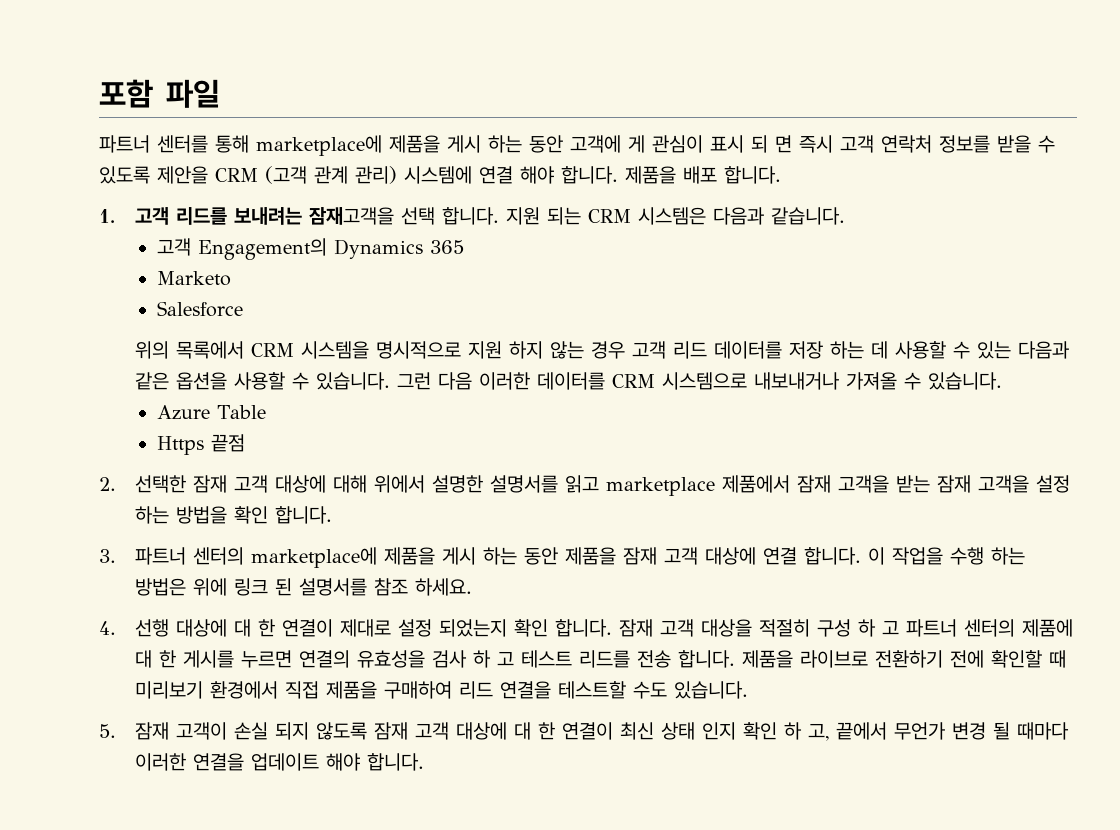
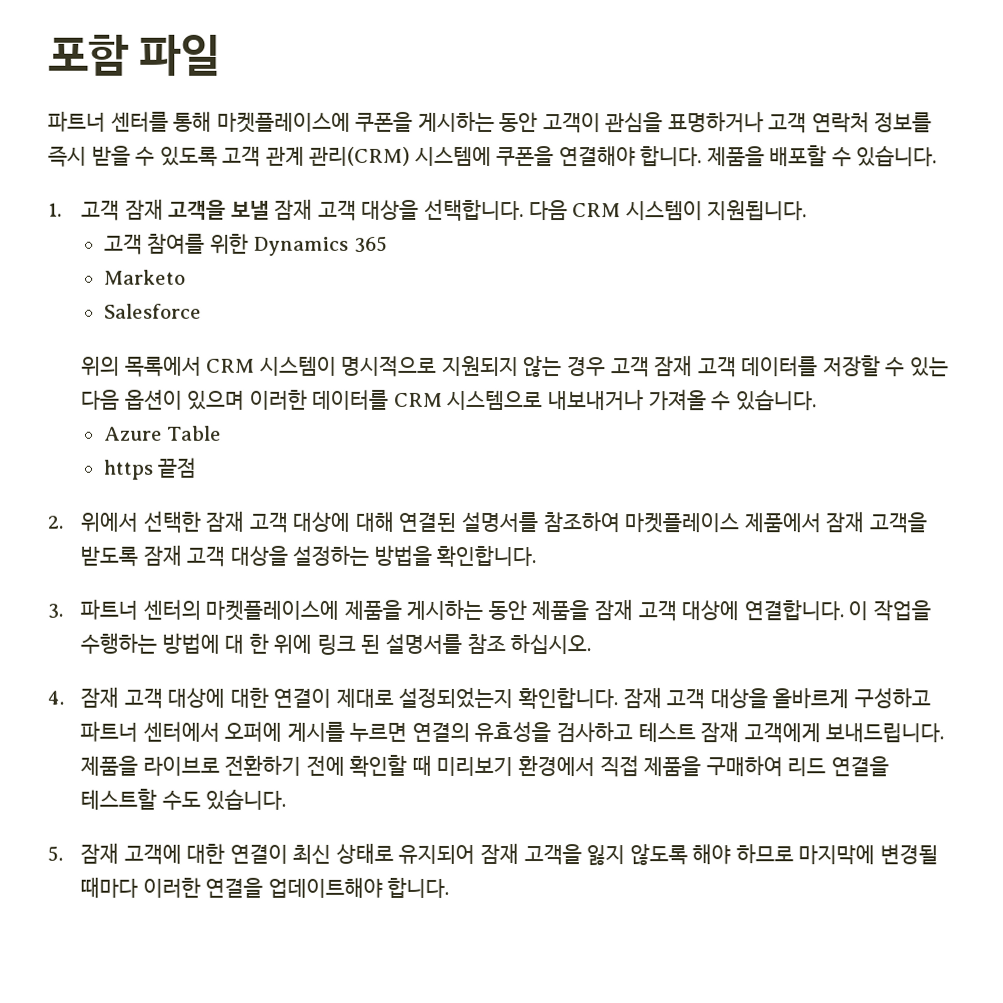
- 파트너 센터를 통해 marketplace에 제품을 게시 하는 동안 고객에 게 관심이 표시 되 면 즉시 고객 연락처 정보를 받을 수 있도록 제안을 CRM (고객 관계 관리) 시스템에 연결 해야 합니다. 제품을 배포 합니다.
- 1. 고객 리드를 보내려는 잠재고객을 선택 합니다. 지원 되는 CRM 시스템은 다음과 같습니다.
- 고객 Engagement의 Dynamics 365
+ 파트너 센터를 통해 마켓플레이스에 쿠폰을 게시하는 동안 고객이 관심을 표명하거나 고객 연락처 정보를 즉시 받을 수 있도록 고객 관계 관리(CRM) 시스템에 쿠폰을 연결해야 합니다. 제품을 배포할 수 있습니다.
+ 1. 고객 잠재 고객을 보낼 잠재 고객 대상을 선택합니다. 다음 CRM 시스템이 지원됩니다.
+ 고객 참여를 위한 Dynamics 365
- 위의 목록에서 CRM 시스템을 명시적으로 지원 하지 않는 경우 고객 리드 데이터를 저장 하는 데 사용할 수 있는 다음과 같은 옵션을 사용할 수 있습니다. 그런 다음 이러한 데이터를 CRM 시스템으로 내보내거나 가져올 수 있습니다.
+ 위의 목록에서 CRM 시스템이 명시적으로 지원되지 않는 경우 고객 잠재 고객 데이터를 저장할 수 있는 다음 옵션이 있으며 이러한 데이터를 CRM 시스템으로 내보내거나 가져올 수 있습니다.
- Https 끝점
+ https 끝점
- 2. 선택한 잠재 고객 대상에 대해 위에서 설명한 설명서를 읽고 marketplace 제품에서 잠재 고객을 받는 잠재 고객을 설정 하는 방법을 확인 합니다.
+ 2. 위에서 선택한 잠재 고객 대상에 대해 연결된 설명서를 참조하여 마켓플레이스 제품에서 잠재 고객을 받도록 잠재 고객 대상을 설정하는 방법을 확인합니다.
- 3. 파트너 센터의 marketplace에 제품을 게시 하는 동안 제품을 잠재 고객 대상에 연결 합니다. 이 작업을 수행 하는 방법은 위에 링크 된 설명서를 참조 하세요.
+ 3. 파트너 센터의 마켓플레이스에 제품을 게시하는 동안 제품을 잠재 고객 대상에 연결합니다. 이 작업을 수행하는 방법에 대 한 위에 링크 된 설명서를 참조 하십시오.
- 4. 선행 대상에 대 한 연결이 제대로 설정 되었는지 확인 합니다. 잠재 고객 대상을 적절히 구성 하 고 파트너 센터의 제품에 대 한 게시를 누르면 연결의 유효성을 검사 하 고 테스트 리드를 전송 합니다.
+ 4. 잠재 고객 대상에 대한 연결이 제대로 설정되었는지 확인합니다. 잠재 고객 대상을 올바르게 구성하고 파트너 센터에서 오퍼에 게시를 누르면 연결의 유효성을 검사하고 테스트 잠재 고객에게 보내드립니다.
- 5. 잠재 고객이 손실 되지 않도록 잠재 고객 대상에 대 한 연결이 최신 상태 인지 확인 하 고, 끝에서 무언가 변경 될 때마다 이러한 연결을 업데이트 해야 합니다.
+ 5. 잠재 고객에 대한 연결이 최신 상태로 유지되어 잠재 고객을 잃지 않도록 해야 하므로 마지막에 변경될 때마다 이러한 연결을 업데이트해야 합니다.

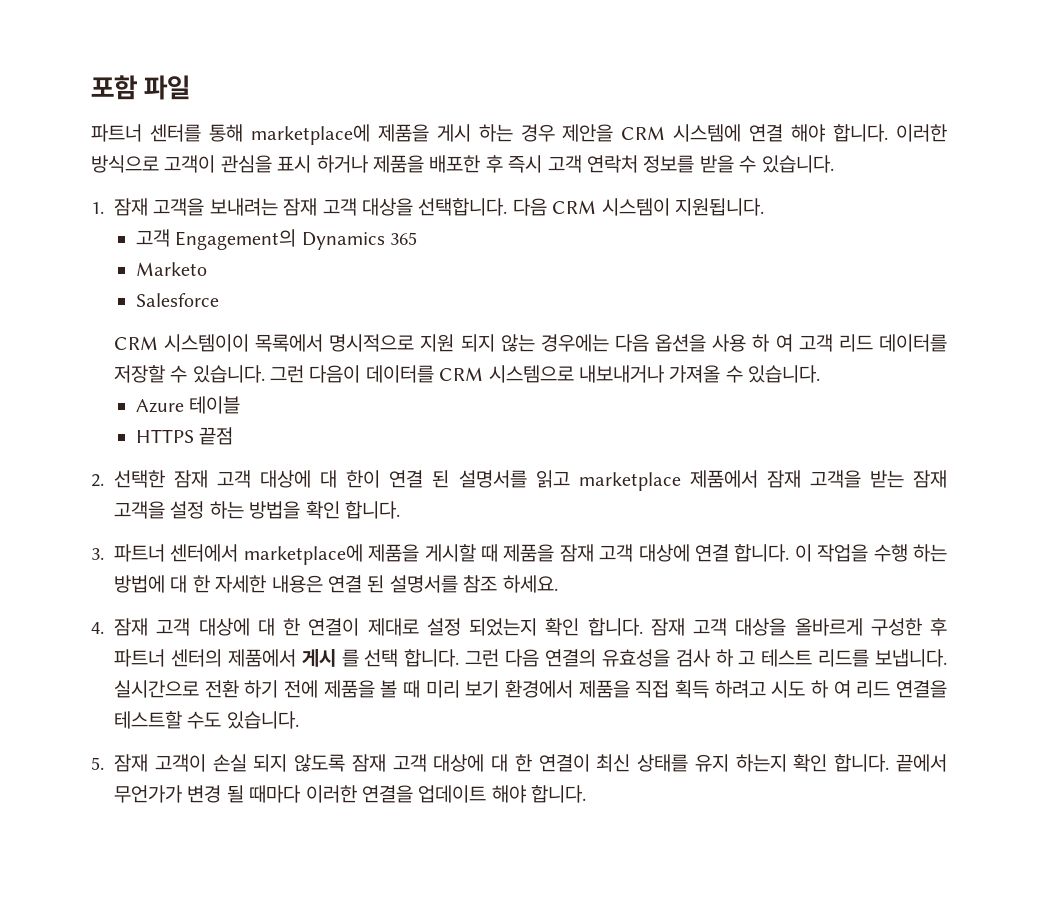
- 파트너 센터를 통해 마켓플레이스에 쿠폰을 게시하는 동안 고객이 관심을 표명하거나 고객 연락처 정보를 즉시 받을 수 있도록 고객 관계 관리(CRM) 시스템에 쿠폰을 연결해야 합니다. 제품을 배포할 수 있습니다.
+ 파트너 센터를 통해 marketplace에 제품을 게시 하는 경우 제안을 CRM 시스템에 연결 해야 합니다. 이러한 방식으로 고객이 관심을 표시 하거나 제품을 배포한 후 즉시 고객 연락처 정보를 받을 수 있습니다.
- 1. 고객 잠재 고객을 보낼 잠재 고객 대상을 선택합니다.
+ 1. 잠재 고객을 보내려는 잠재 고객 대상을 선택합니다.
- 고객 참여를 위한 Dynamics 365
+ 고객 Engagement의 Dynamics 365
- 위의 목록에서 CRM 시스템이 명시적으로 지원되지 않는 경우 고객 잠재 고객 데이터를 저장할 수 있는 다음 옵션이 있으며 이러한 데이터를 CRM 시스템으로 내보내거나 가져올 수 있습니다.
+ CRM 시스템이이 목록에서 명시적으로 지원 되지 않는 경우에는 다음 옵션을 사용 하 여 고객 리드 데이터를 저장할 수 있습니다. 그런 다음이 데이터를 CRM 시스템으로 내보내거나 가져올 수 있습니다.
- Azure Table
- https 끝점
+ Azure 테이블
+ HTTPS 끝점
- 2. 위에서 선택한 잠재 고객 대상에 대해 연결된 설명서를 참조하여 마켓플레이스 제품에서 잠재 고객을 받도록 잠재 고객 대상을 설정하는 방법을 확인합니다.
- 3. 파트너 센터의 마켓플레이스에 제품을 게시하는 동안 제품을 잠재 고객 대상에 연결합니다. 이 작업을 수행하는 방법에 대 한 위에 링크 된 설명서를 참조 하십시오.
+ 2. 선택한 잠재 고객 대상에 대 한이 연결 된 설명서를 읽고 marketplace 제품에서 잠재 고객을 받는 잠재 고객을 설정 하는 방법을 확인 합니다.
+ 3. 파트너 센터에서 marketplace에 제품을 게시할 때 제품을 잠재 고객 대상에 연결 합니다. 이 작업을 수행 하는 방법에 대 한 자세한 내용은 연결 된 설명서를 참조 하세요.
- 4. 잠재 고객 대상에 대한 연결이 제대로 설정되었는지 확인합니다. 잠재 고객 대상을 올바르게 구성하고 파트너 센터에서 오퍼에 게시를 누르면 연결의 유효성을 검사하고 테스트 잠재 고객에게 보내드립니다. 제품을 라이브로 전환하기 전에 확인할 때 미리보기 환경에서 직접 제품을 구매하여 리드 연결을 테스트할 수도 있습니다.
+ 4. 잠재 고객 대상에 대 한 연결이 제대로 설정 되었는지 확인 합니다. 잠재 고객 대상을 올바르게 구성한 후 파트너 센터의 제품에서 게시 를 선택 합니다. 그런 다음 연결의 유효성을 검사 하 고 테스트 리드를 보냅니다. 실시간으로 전환 하기 전에 제품을 볼 때 미리 보기 환경에서 제품을 직접 획득 하려고 시도 하 여 리드 연결을 테스트할 수도 있습니다.
- 5. 잠재 고객에 대한 연결이 최신 상태로 유지되어 잠재 고객을 잃지 않도록 해야 하므로 마지막에 변경될 때마다 이러한 연결을 업데이트해야 합니다.
+ 5. 잠재 고객이 손실 되지 않도록 잠재 고객 대상에 대 한 연결이 최신 상태를 유지 하는지 확인 합니다. 끝에서 무언가가 변경 될 때마다 이러한 연결을 업데이트 해야 합니다.

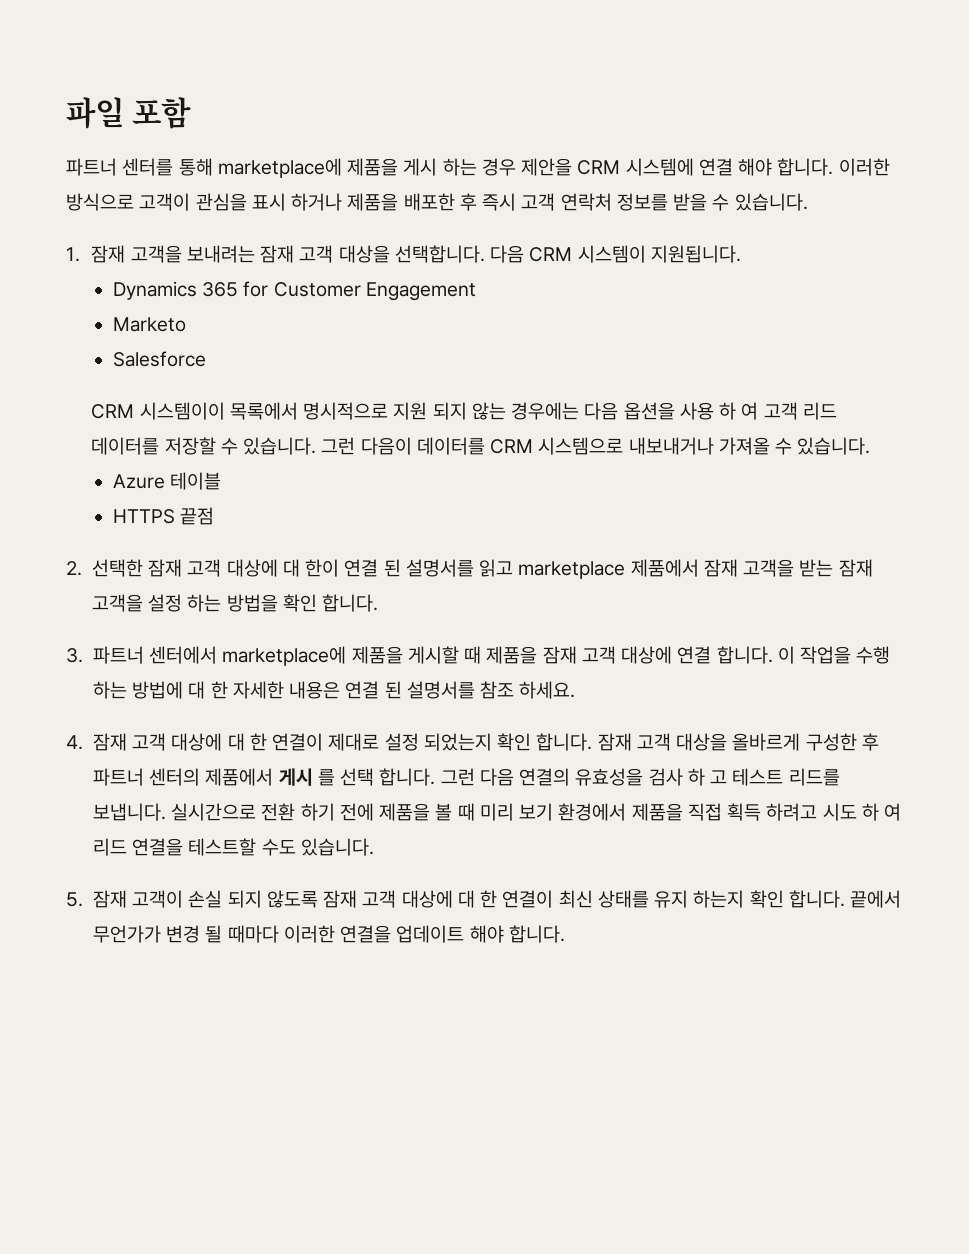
- 포함 파일
+ 파일 포함
- 고객 Engagement의 Dynamics 365
+ Dynamics 365 for Customer Engagement

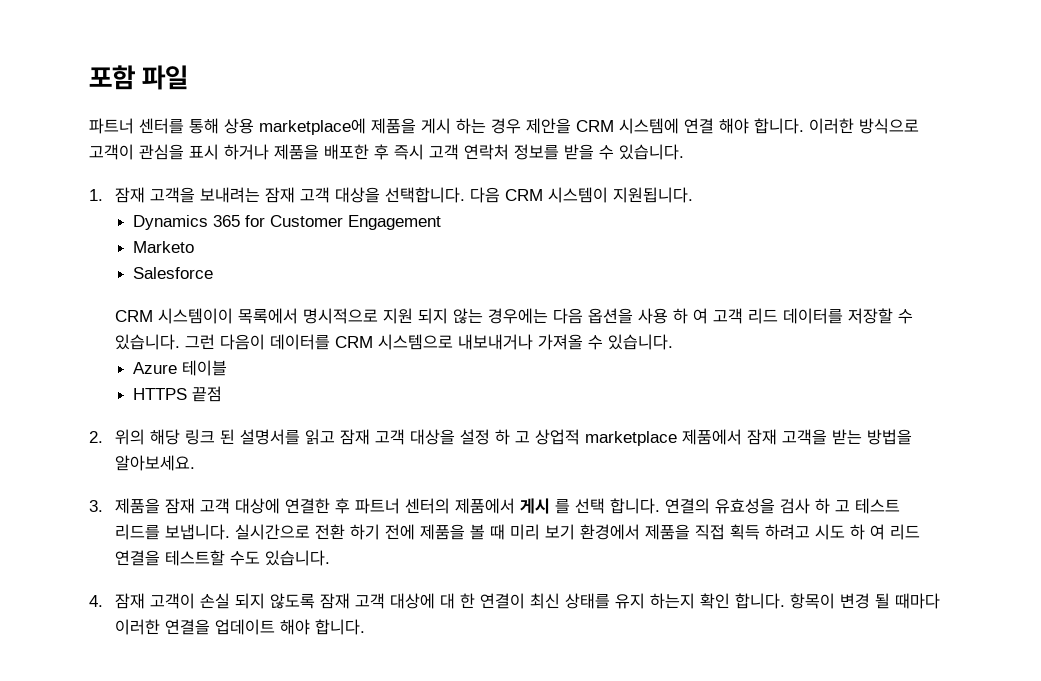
- 파일 포함
+ 포함 파일
- 파트너 센터를 통해 marketplace에 제품을 게시 하는 경우 제안을 CRM 시스템에 연결 해야 합니다.
+ 파트너 센터를 통해 상용 marketplace에 제품을 게시 하는 경우 제안을 CRM 시스템에 연결 해야 합니다.
- 2. 선택한 잠재 고객 대상에 대 한이 연결 된 설명서를 읽고 marketplace 제품에서 잠재 고객을 받는 잠재 고객을 설정 하는 방법을 확인 합니다.
- 3. 파트너 센터에서 marketplace에 제품을 게시할 때 제품을 잠재 고객 대상에 연결 합니다. 이 작업을 수행 하는 방법에 대 한 자세한 내용은 연결 된 설명서를 참조 하세요.
- 4. 잠재 고객 대상에 대 한 연결이 제대로 설정 되었는지 확인 합니다. 잠재 고객 대상을 올바르게 구성한 후 파트너 센터의 제품에서 게시 를 선택 합니다.
+ 2. 위의 해당 링크 된 설명서를 읽고 잠재 고객 대상을 설정 하 고 상업적 marketplace 제품에서 잠재 고객을 받는 방법을 알아보세요.
+ 3. 제품을 잠재 고객 대상에 연결한 후 파트너 센터의 제품에서 게시 를 선택 합니다.
- 그런 다음 연결의 유효성을 검사 하 고 테스트 리드를 보냅니다.
+ 연결의 유효성을 검사 하 고 테스트 리드를 보냅니다.
- 5. 잠재 고객이 손실 되지 않도록 잠재 고객 대상에 대 한 연결이 최신 상태를 유지 하는지 확인 합니다.
+ 4. 잠재 고객이 손실 되지 않도록 잠재 고객 대상에 대 한 연결이 최신 상태를 유지 하는지 확인 합니다.
- 끝에서 무언가가 변경 될 때마다 이러한 연결을 업데이트 해야 합니다.
+ 항목이 변경 될 때마다 이러한 연결을 업데이트 해야 합니다.

